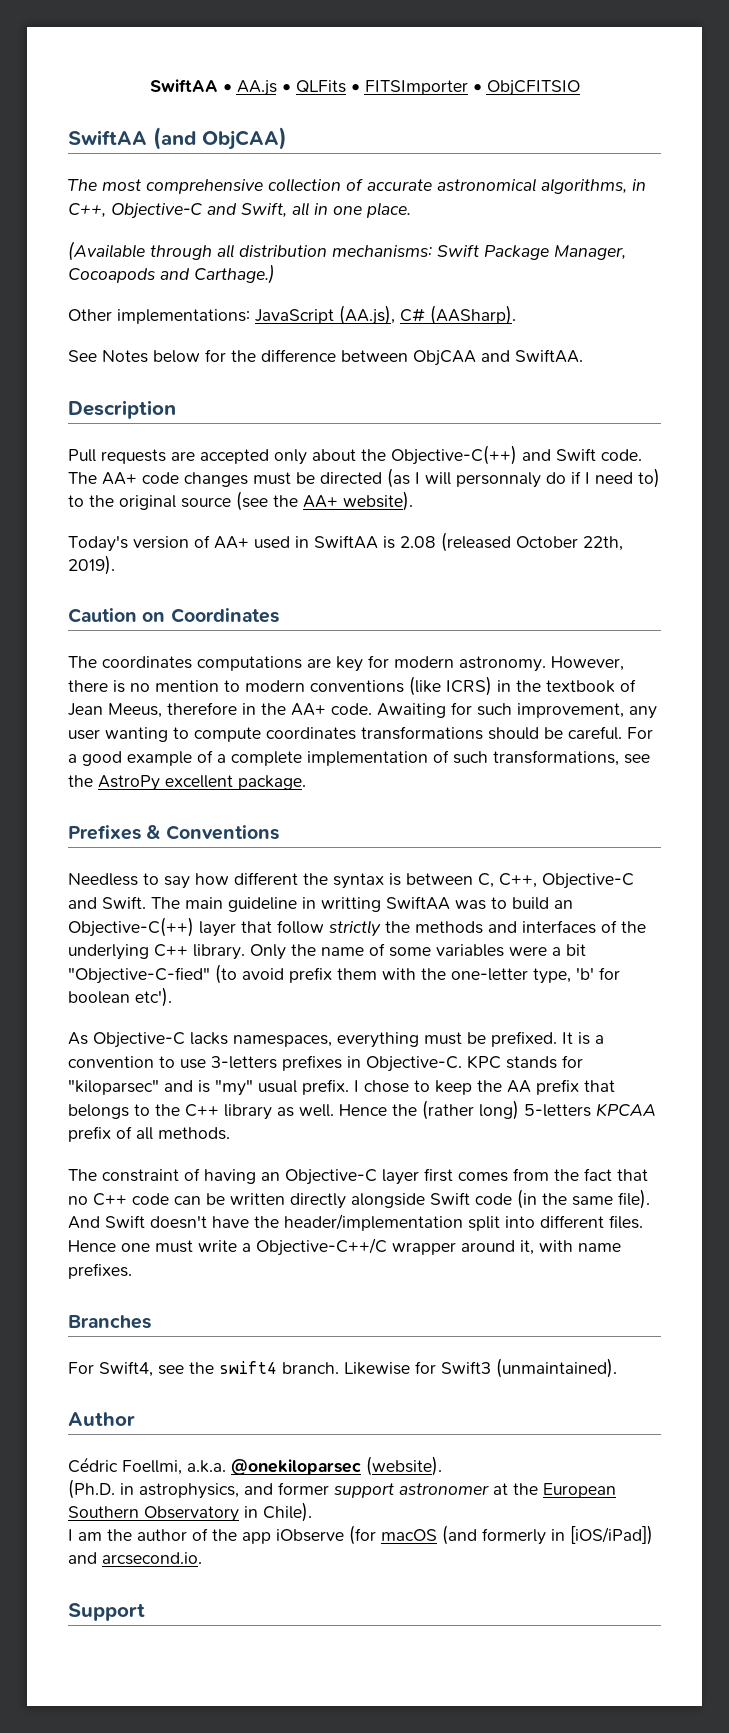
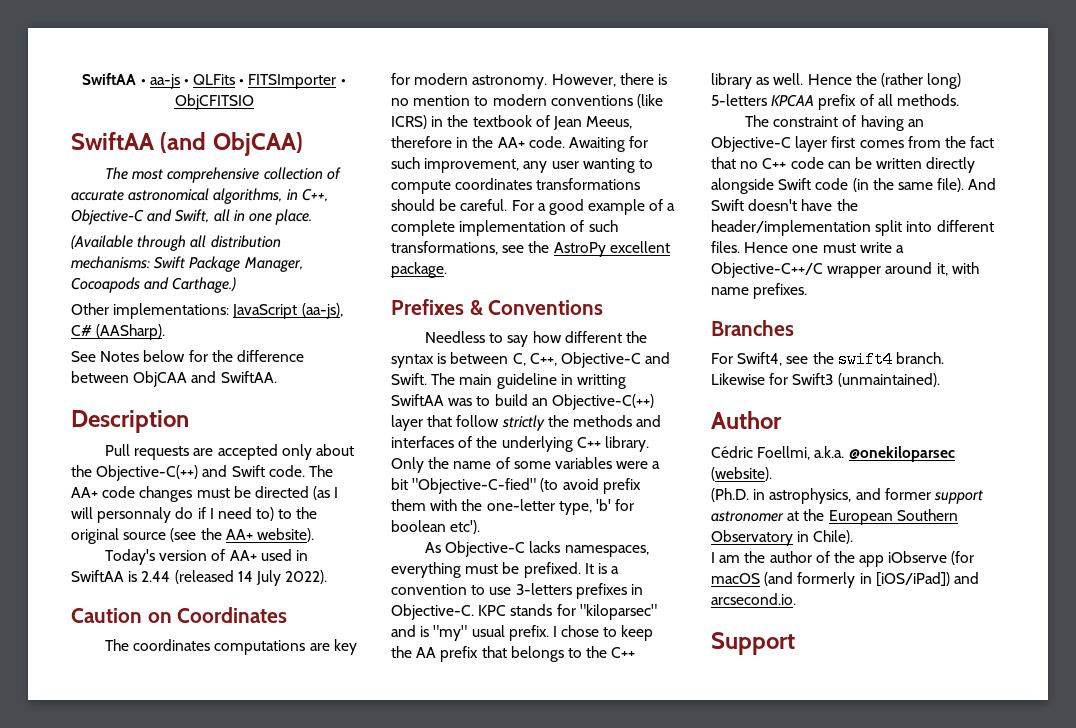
- SwiftAA • AA.js • QLFits • FITSImporter • ObjCFITSIO
+ SwiftAA • aa-js • QLFits • FITSImporter • ObjCFITSIO
- Other implementations: JavaScript (AA.js), C# (AASharp).
+ Other implementations: JavaScript (aa-js), C# (AASharp).
- Today's version of AA+ used in SwiftAA is 2.08 (released October 22th, 2019).
+ Today's version of AA+ used in SwiftAA is 2.44 (released 14 July 2022).

